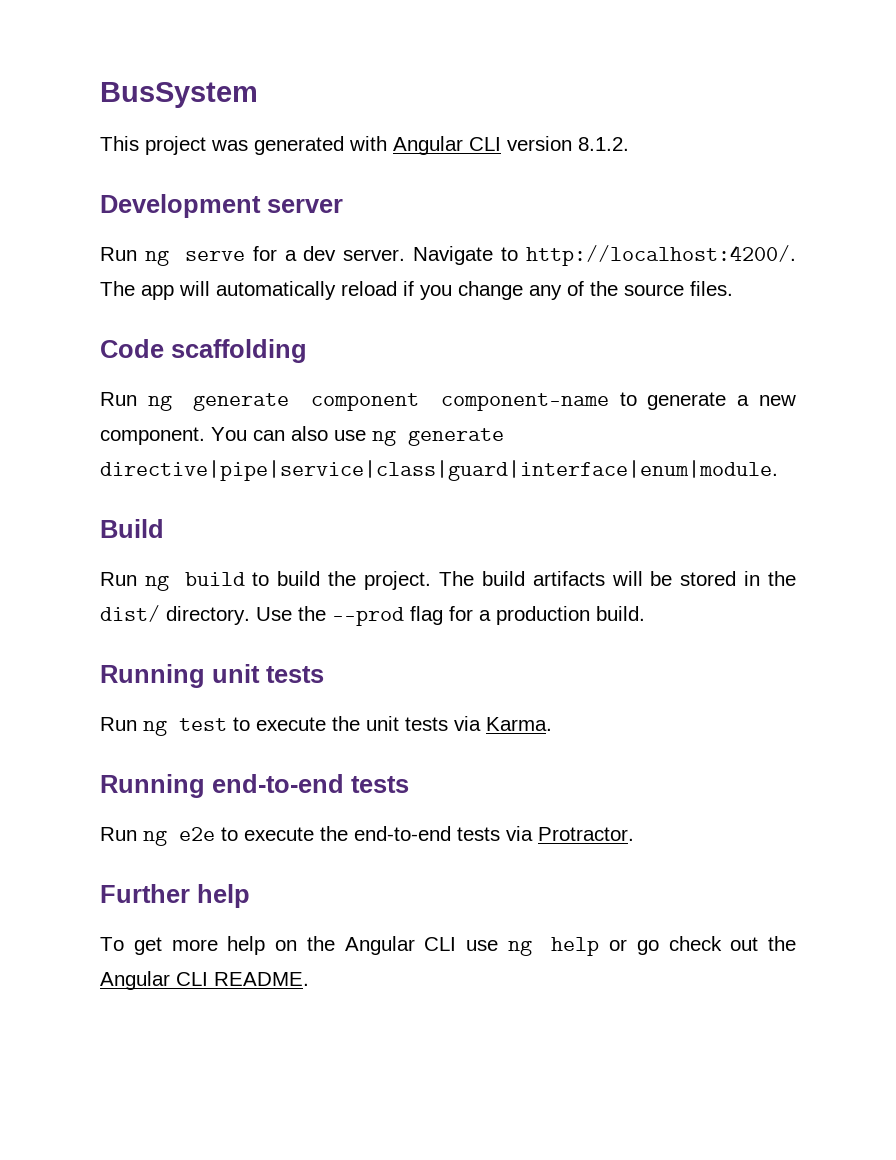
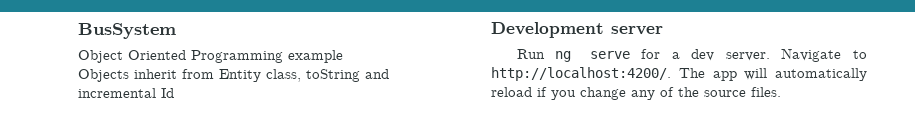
- This project was generated with Angular CLI version 8.1.2.
+ Object Oriented Programming example
+ Objects inherit from Entity class, toString and incremental Id
- Code scaffolding
- Run ng generate component component-name to generate a new component. You can also use ng generate directive|pipe|service|class|guard|interface|enum|module.
- Build
- Run ng build to build the project. The build artifacts will be stored in the dist/ directory. Use the --prod flag for a production build.
- Running unit tests
- Run ng test to execute the unit tests via Karma.
- Running end-to-end tests
- Run ng e2e to execute the end-to-end tests via Protractor.
- Further help
- To get more help on the Angular CLI use ng help or go check out the Angular CLI README.

